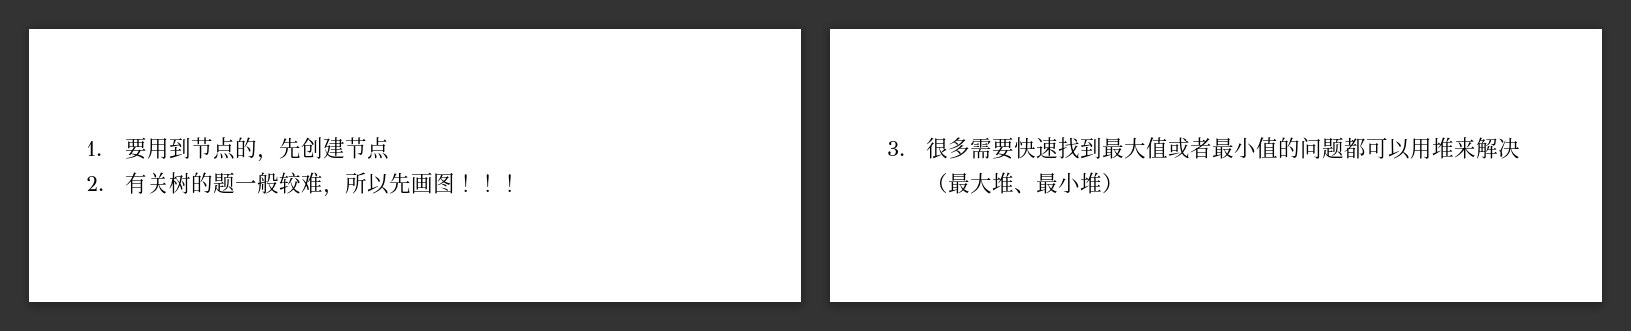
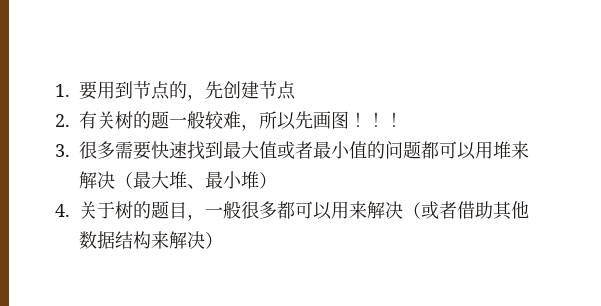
+ 4.关于树的题目，一般很多都可以用来解决（或者借助其他数据结构来解决）

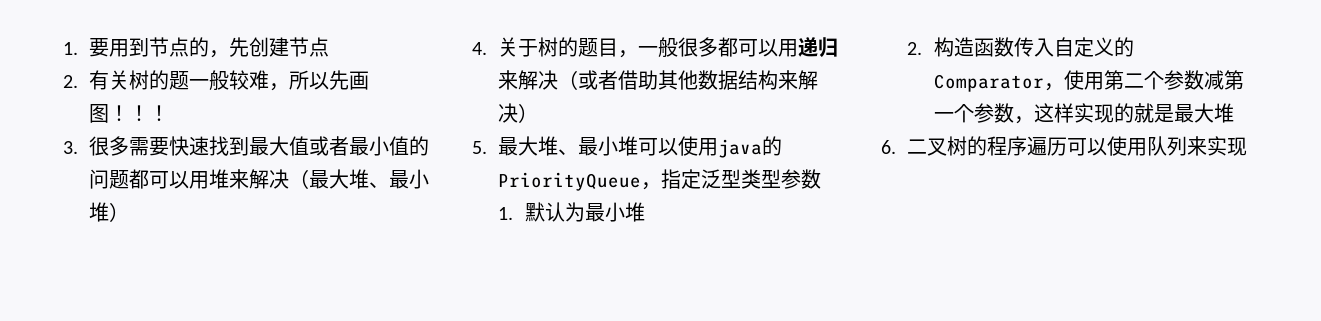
- 4.关于树的题目，一般很多都可以用来解决（或者借助其他数据结构来解决）
+ 4.关于树的题目，一般很多都可以用递归来解决（或者借助其他数据结构来解决）
+ 5.最大堆、最小堆可以使用java的PriorityQueue，指定泛型类型参数
+ 1.默认为最小堆
+ 2.构造函数传入自定义的Comparator，使用第二个参数减第一个参数，这样实现的就是最大堆
+ 6.二叉树的程序遍历可以使用队列来实现

